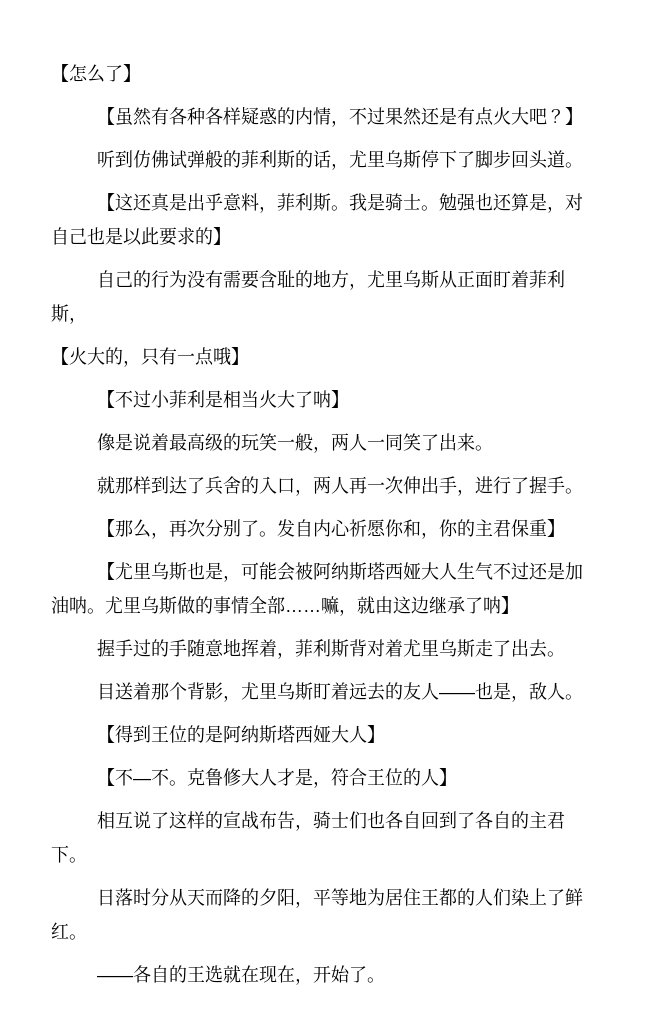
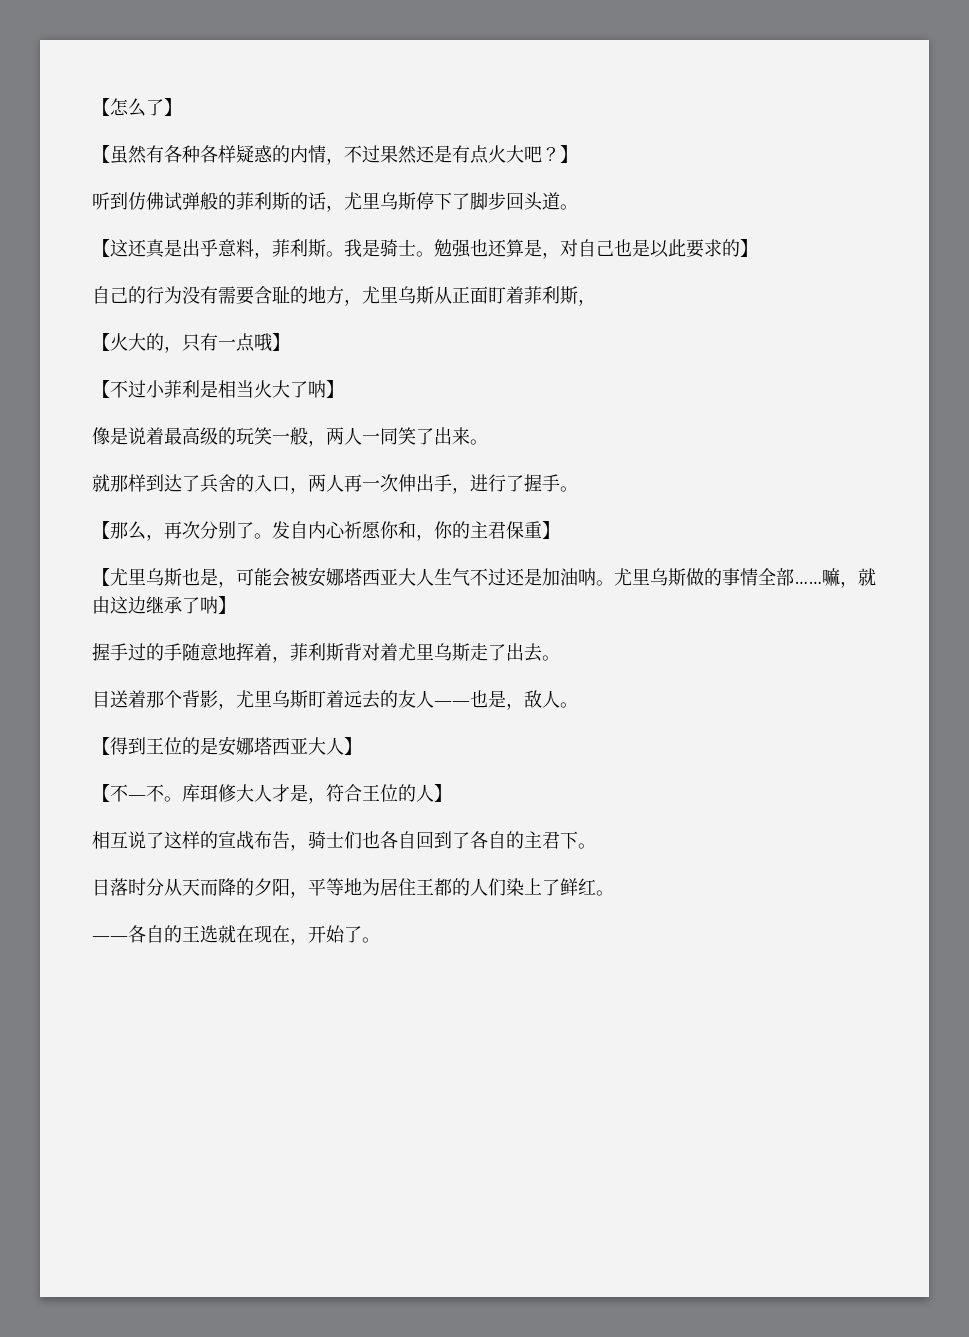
- 【尤里乌斯也是，可能会被阿纳斯塔西娅大人生气不过还是加油呐。
+ 【尤里乌斯也是，可能会被安娜塔西亚大人生气不过还是加油呐。
- 【得到王位的是阿纳斯塔西娅大人】
+ 【得到王位的是安娜塔西亚大人】
- 克鲁修大人才是，符合王位的人】
+ 库珥修大人才是，符合王位的人】

